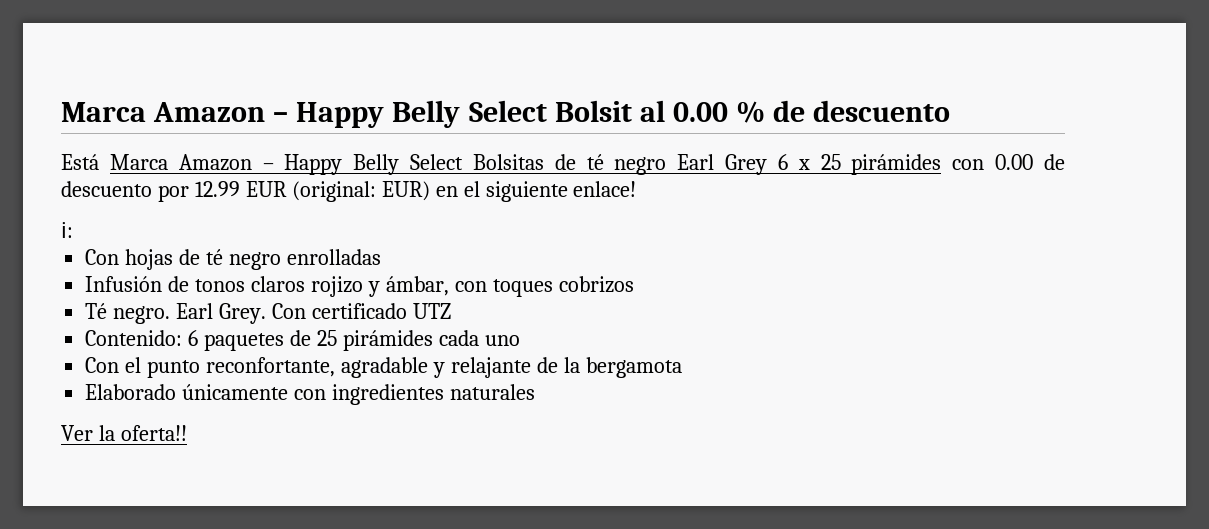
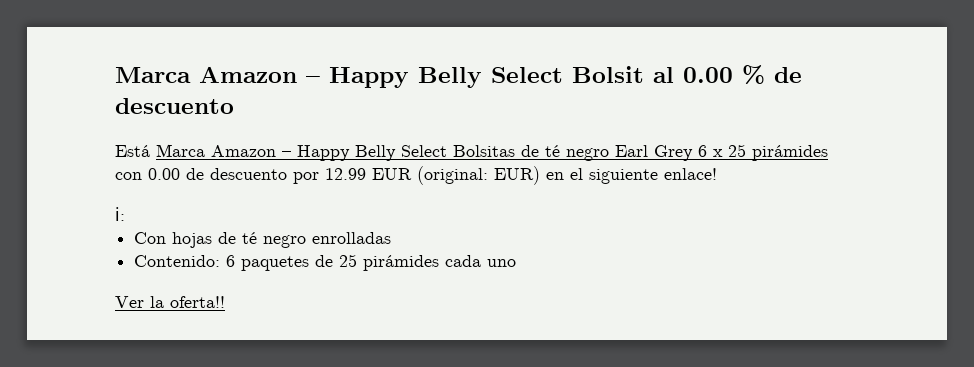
- Infusión de tonos claros rojizo y ámbar, con toques cobrizos
- Té negro. Earl Grey. Con certificado UTZ
- Con el punto reconfortante, agradable y relajante de la bergamota
- Elaborado únicamente con ingredientes naturales

